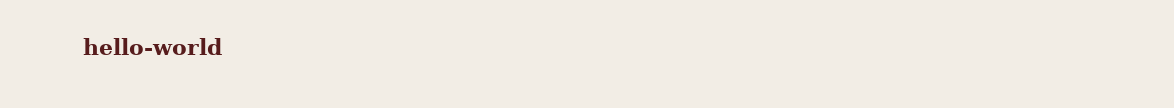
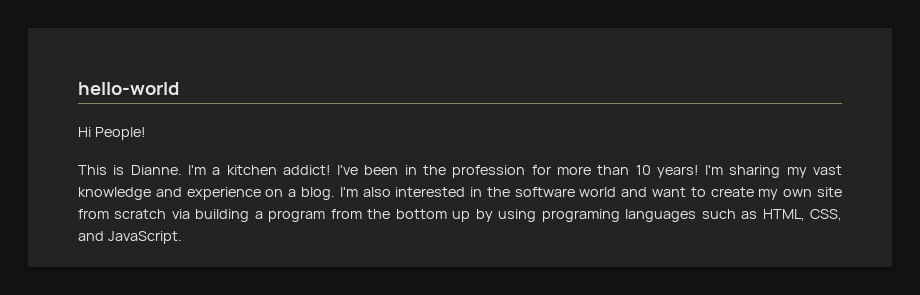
+ Hi People!
+ This is Dianne. I'm a kitchen addict! I've been in the profession for more than 10 years! I'm sharing my vast knowledge and experience on a blog. I'm also interested in the software world and want to create my own site from scratch via building a program from the bottom up by using programing languages such as HTML, CSS, and JavaScript.

